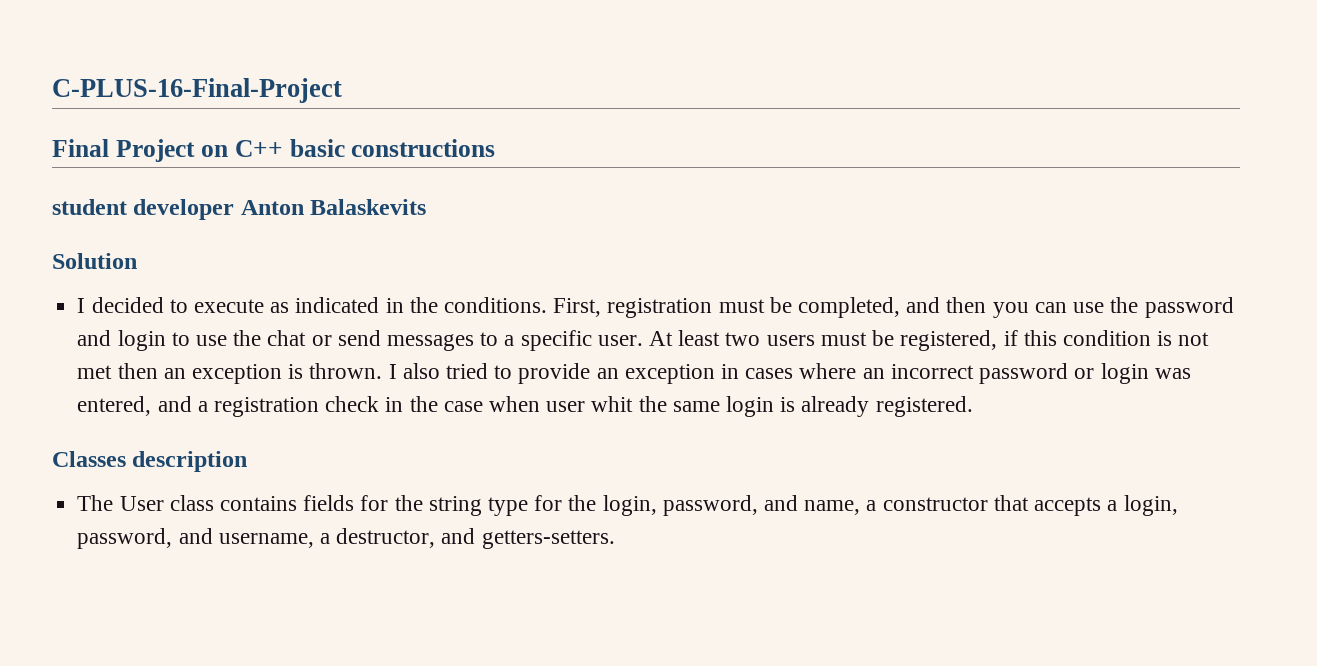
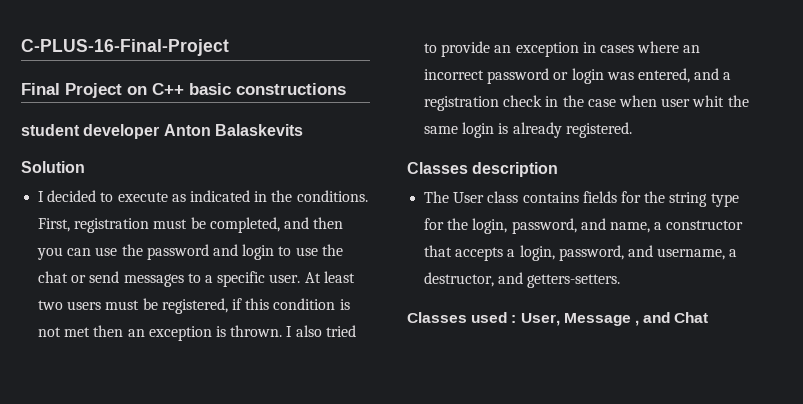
+ Classes used : User, Message , and Chat

